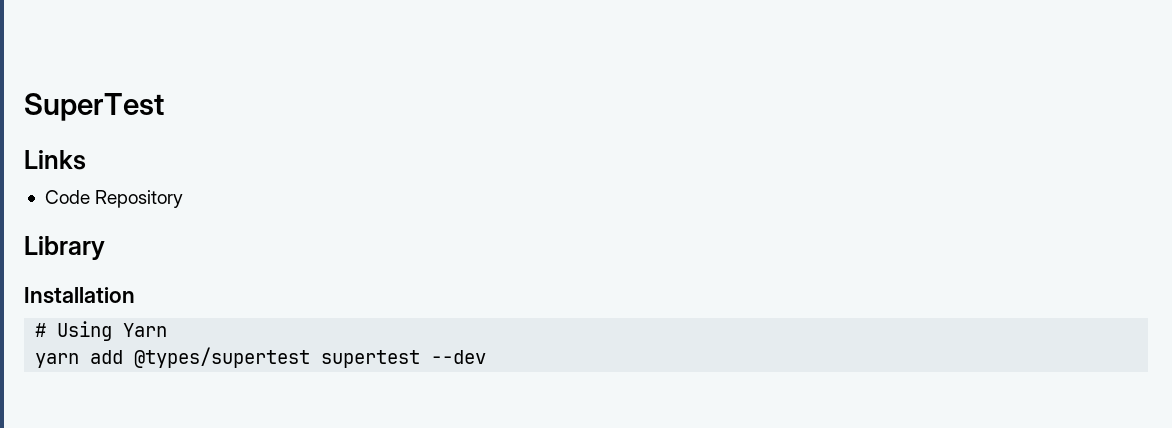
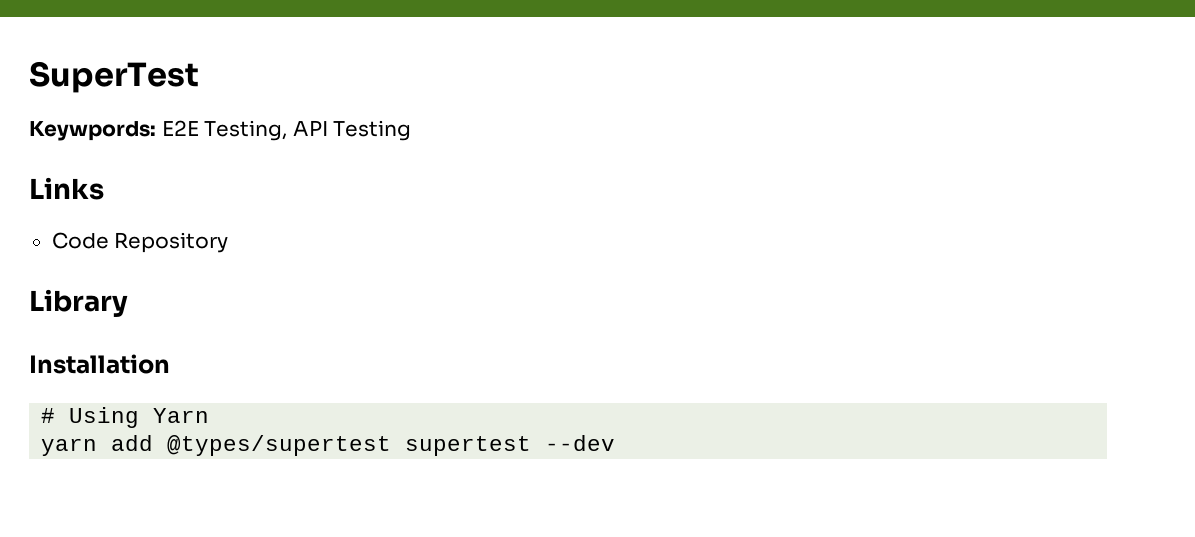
+ Keywpords: E2E Testing, API Testing

